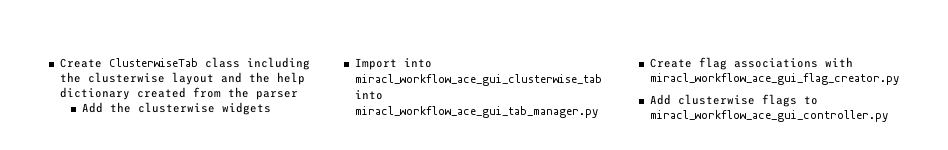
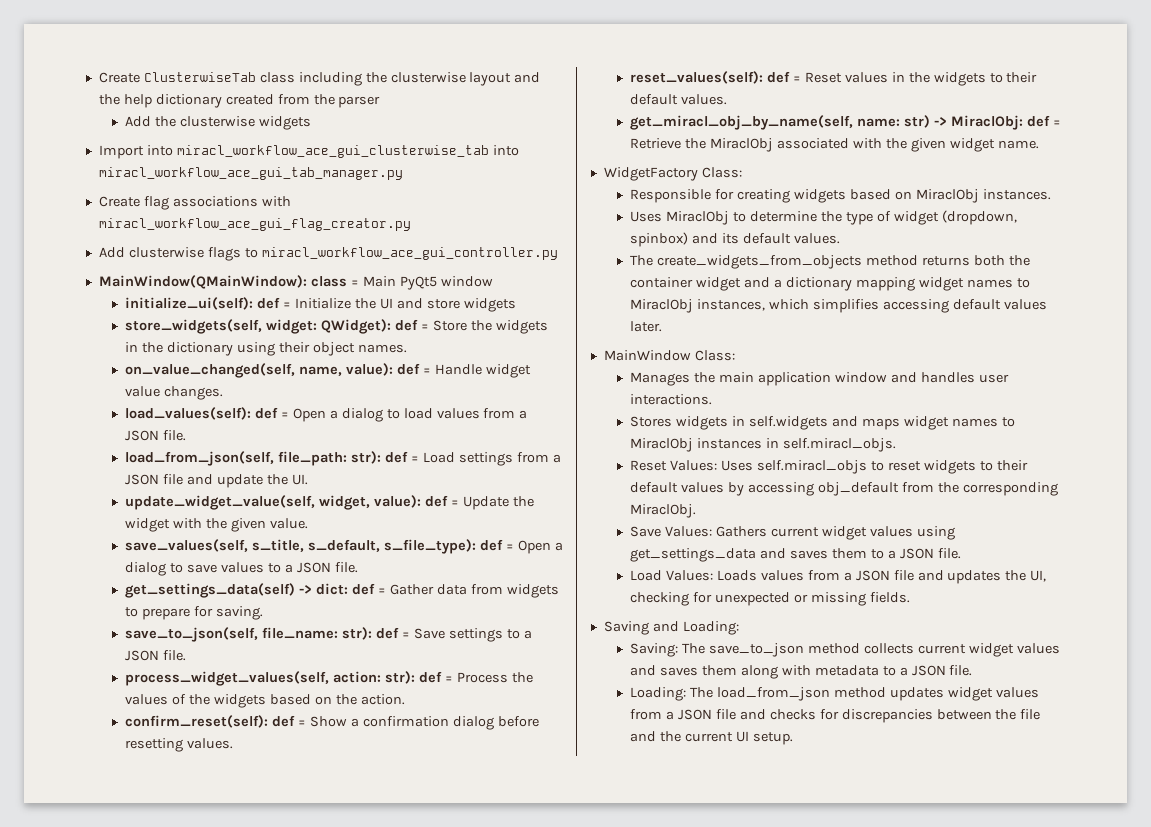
+ MainWindow(QMainWindow): class = Main PyQt5 window
+ initialize_ui(self): def = Initialize the UI and store widgets
+ store_widgets(self, widget: QWidget): def = Store the widgets in the dictionary using their object names.
+ on_value_changed(self, name, value): def = Handle widget value changes.
+ load_values(self): def = Open a dialog to load values from a JSON file.
+ load_from_json(self, file_path: str): def = Load settings from a JSON file and update the UI.
+ update_widget_value(self, widget, value): def = Update the widget with the given value.
+ save_values(self, s_title, s_default, s_file_type): def = Open a dialog to save values to a JSON file.
+ get_settings_data(self) -> dict: def = Gather data from widgets to prepare for saving.
+ save_to_json(self, file_name: str): def = Save settings to a JSON file.
+ process_widget_values(self, action: str): def = Process the values of the widgets based on the action.
+ confirm_reset(self): def = Show a confirmation dialog before resetting values.
+ reset_values(self): def = Reset values in the widgets to their default values.
+ get_miracl_obj_by_name(self, name: str) -> MiraclObj: def = Retrieve the MiraclObj associated with the given widget name.
+ WidgetFactory Class:
+ Responsible for creating widgets based on MiraclObj instances.
+ Uses MiraclObj to determine the type of widget (dropdown, spinbox) and its default values.
+ The create_widgets_from_objects method returns both the container widget and a dictionary mapping widget names to MiraclObj instances, which simplifies accessing default values later.
+ MainWindow Class:
+ Manages the main application window and handles user interactions.
+ Stores widgets in self.widgets and maps widget names to MiraclObj instances in self.miracl_objs.
+ Reset Values: Uses self.miracl_objs to reset widgets to their default values by accessing obj_default from the corresponding MiraclObj.
+ Save Values: Gathers current widget values using get_settings_data and saves them to a JSON file.
+ Load Values: Loads values from a JSON file and updates the UI, checking for unexpected or missing fields.
+ Saving and Loading:
+ Saving: The save_to_json method collects current widget values and saves them along with metadata to a JSON file.
+ Loading: The load_from_json method updates widget values from a JSON file and checks for discrepancies between the file and the current UI setup.

